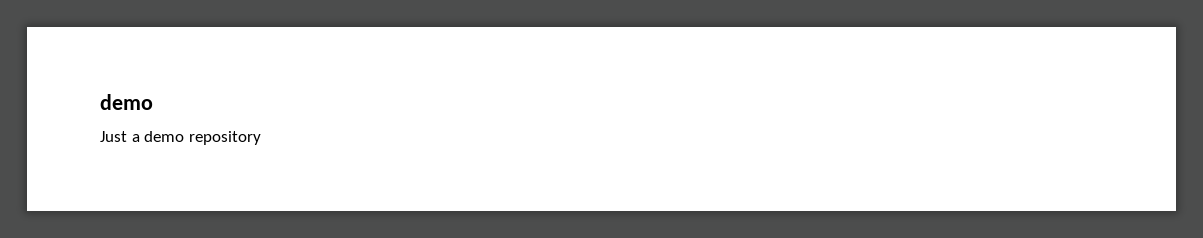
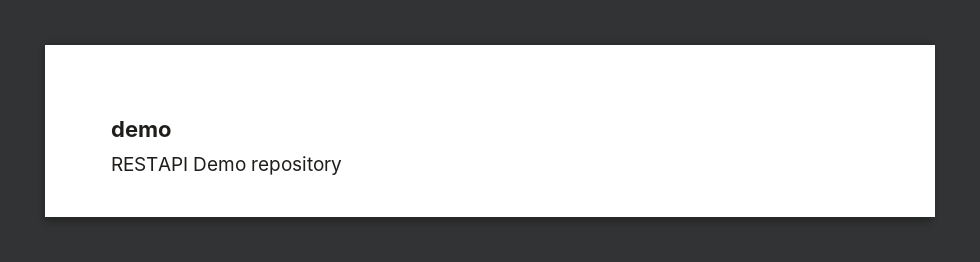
- Just a demo repository
+ RESTAPI Demo repository

